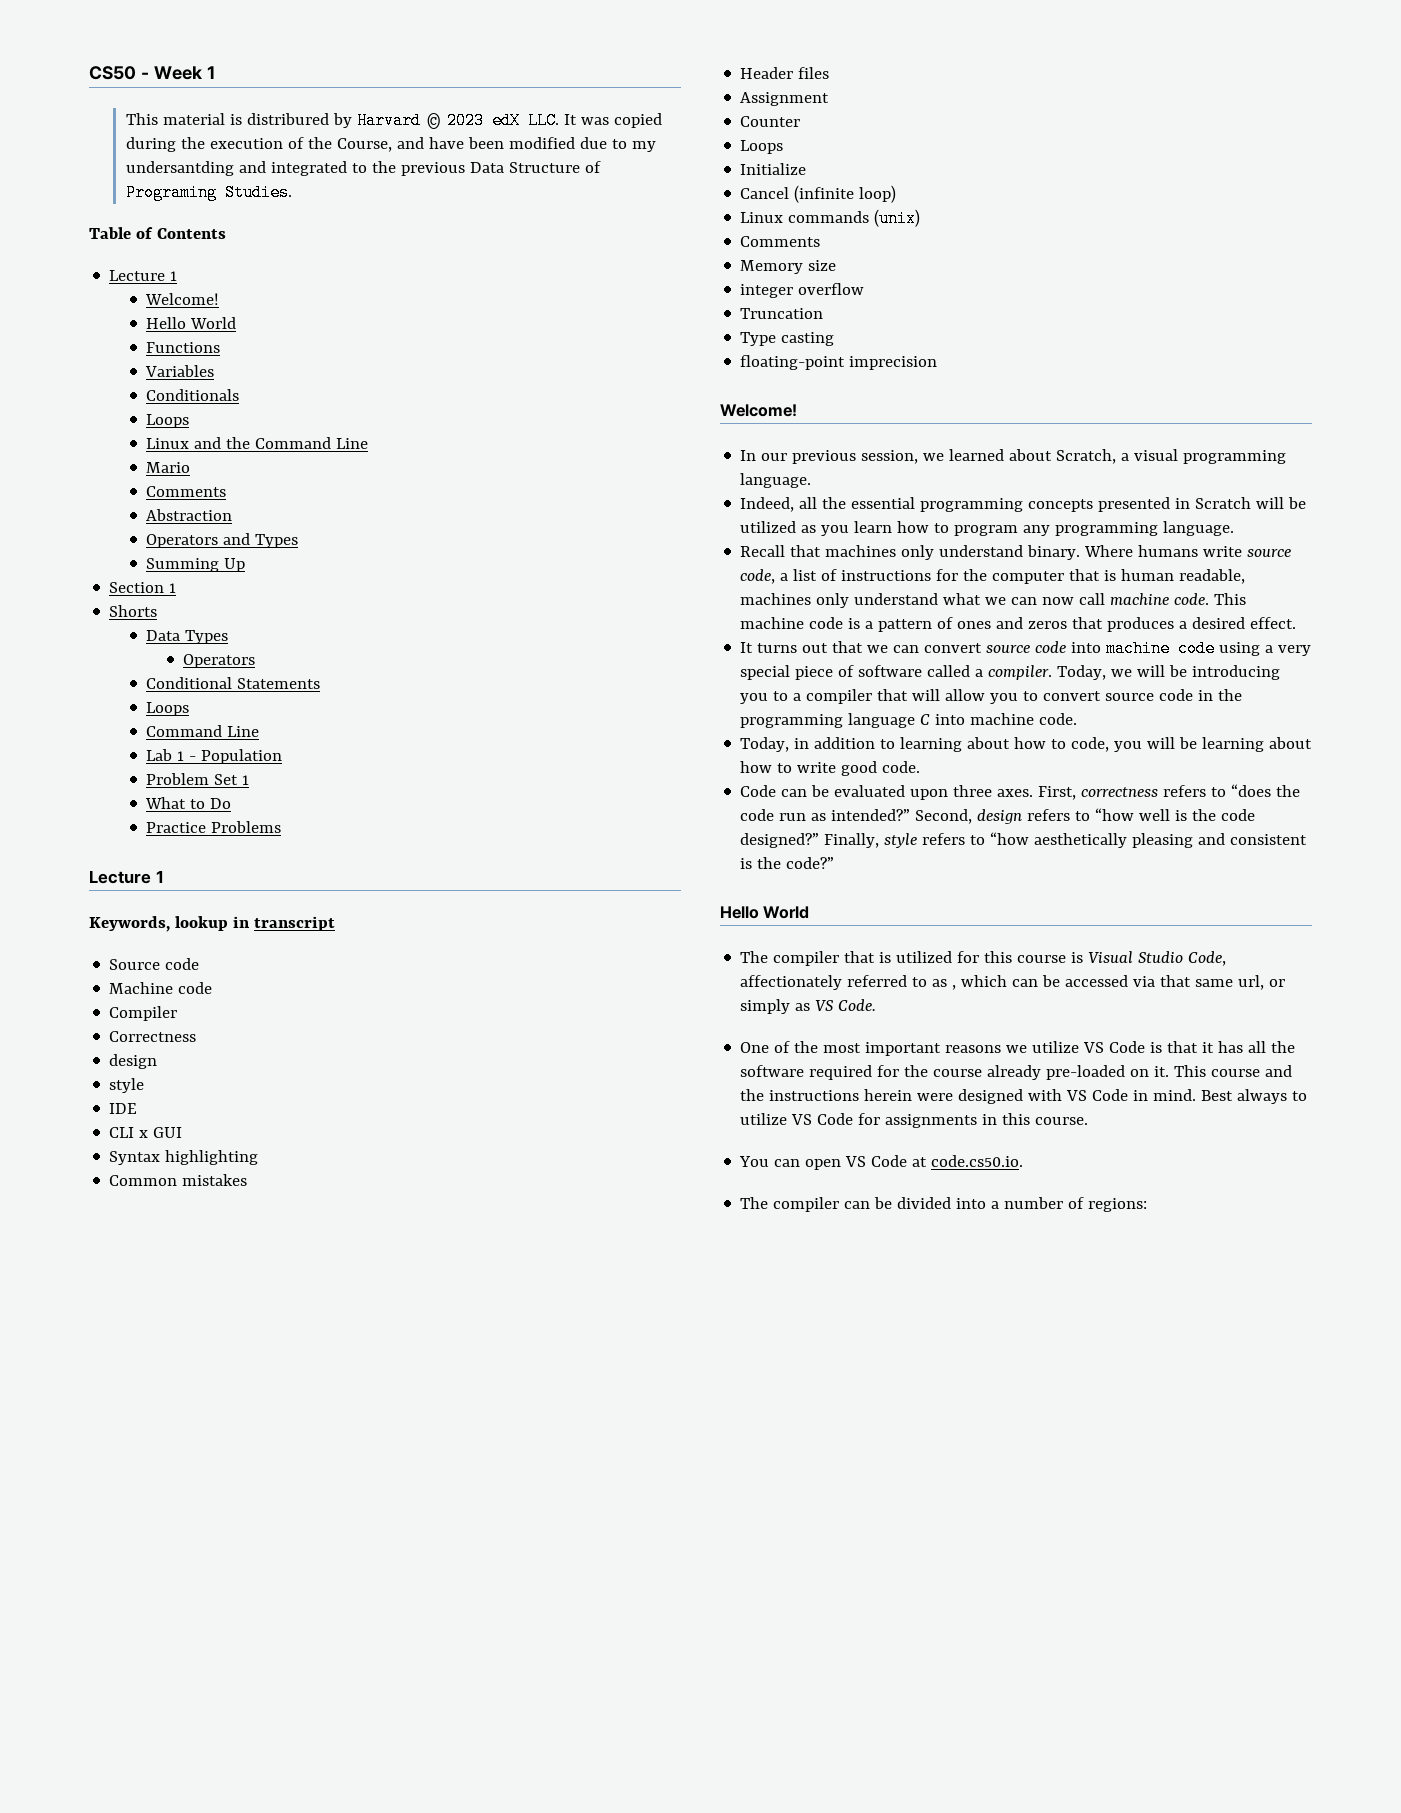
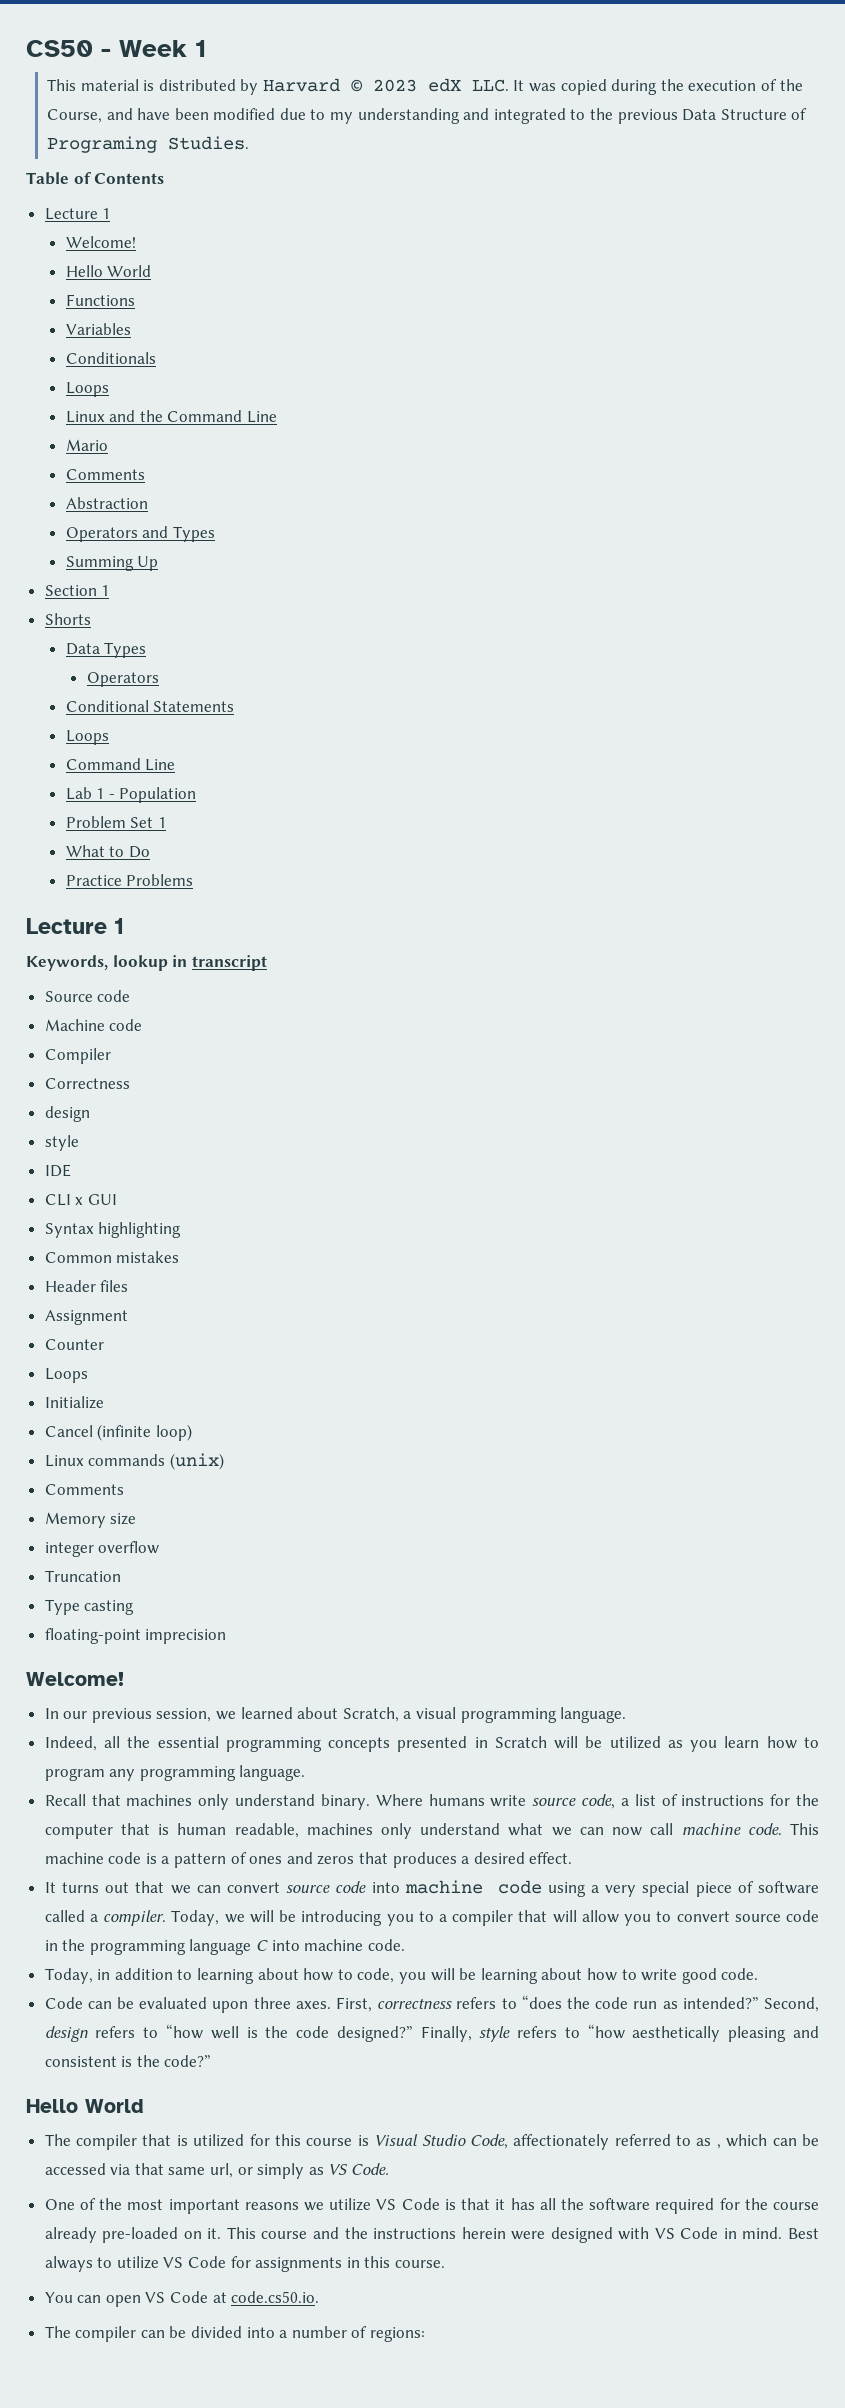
- This material is distribured by Harvard © 2023 edX LLC. It was copied during the execution of the Course, and have been modified due to my undersantding and integrated to the previous Data Structure of Programing Studies.
+ This material is distributed by Harvard © 2023 edX LLC. It was copied during the execution of the Course, and have been modified due to my understanding and integrated to the previous Data Structure of Programing Studies.

